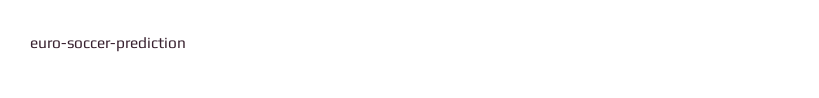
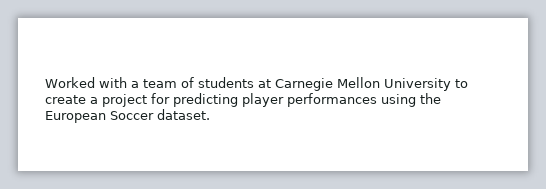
- euro-soccer-prediction
+ Worked with a team of students at Carnegie Mellon University to create a project for predicting player performances using the European Soccer dataset.

